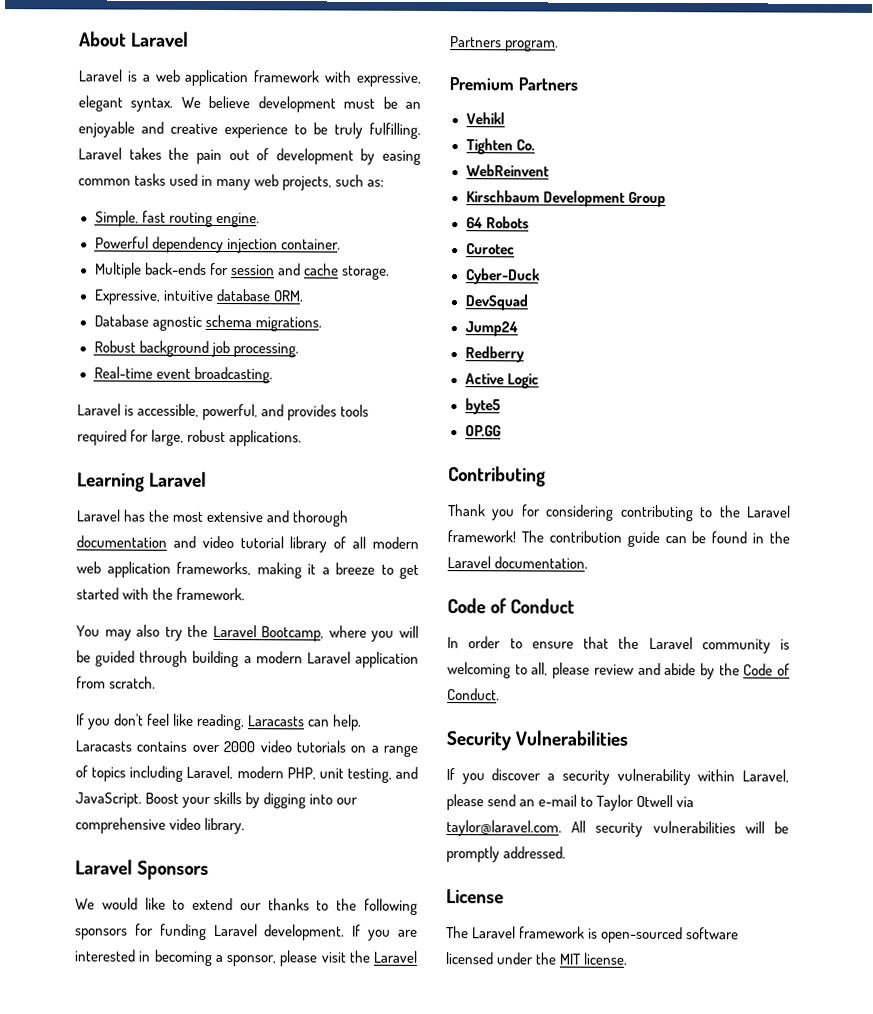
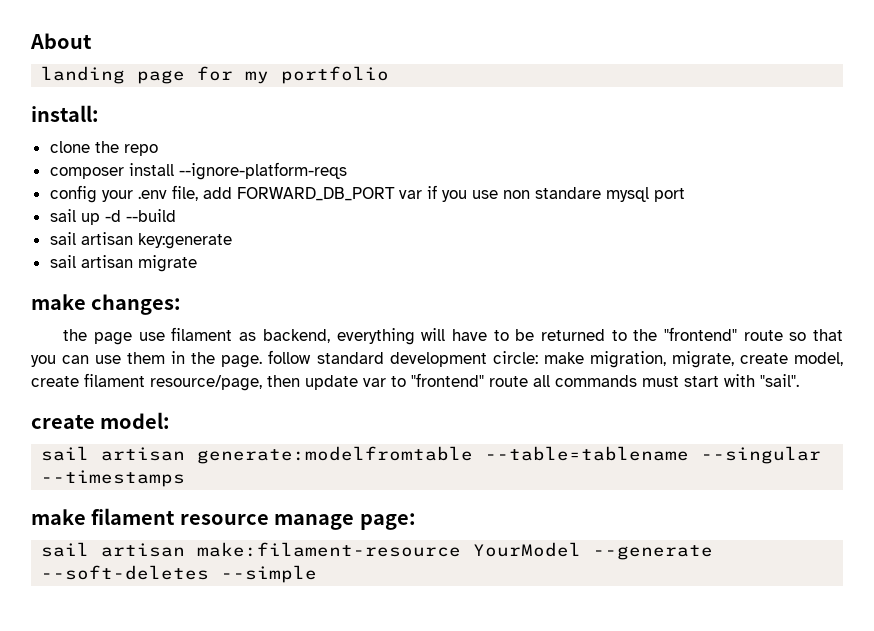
- About Laravel
- Laravel is a web application framework with expressive, elegant syntax. We believe development must be an enjoyable and creative experience to be truly fulfilling. Laravel takes the pain out of development by easing common tasks used in many web projects, such as:
- Simple, fast routing engine.
- Powerful dependency injection container.
- Multiple back-ends for session and cache storage.
- Expressive, intuitive database ORM.
- Database agnostic schema migrations.
- Robust background job processing.
- Real-time event broadcasting.
- Laravel is accessible, powerful, and provides tools required for large, robust applications.
- Learning Laravel
- Laravel has the most extensive and thorough documentation and video tutorial library of all modern web application frameworks, making it a breeze to get started with the framework.
- You may also try the Laravel Bootcamp, where you will be guided through building a modern Laravel application from scratch.
- If you don't feel like reading, Laracasts can help. Laracasts contains over 2000 video tutorials on a range of topics including Laravel, modern PHP, unit testing, and JavaScript. Boost your skills by digging into our comprehensive video library.
- Laravel Sponsors
- We would like to extend our thanks to the following sponsors for funding Laravel development. If you are interested in becoming a sponsor, please visit the Laravel Partners program.
- Premium Partners
- Vehikl
- Tighten Co.
- WebReinvent
- Kirschbaum Development Group
- 64 Robots
- Curotec
- Cyber-Duck
- DevSquad
- Jump24
- Redberry
- Active Logic
- byte5
- OP.GG
- Contributing
- Thank you for considering contributing to the Laravel framework! The contribution guide can be found in the Laravel documentation.
- Code of Conduct
- In order to ensure that the Laravel community is welcoming to all, please review and abide by the Code of Conduct.
- Security Vulnerabilities
- If you discover a security vulnerability within Laravel, please send an e-mail to Taylor Otwell via taylor@laravel.com. All security vulnerabilities will be promptly addressed.
- License
- The Laravel framework is open-sourced software licensed under the MIT license.
+ About
+ landing page for my portfolio
+ install:
+ clone the repo
+ composer install --ignore-platform-reqs
+ config your .env file, add FORWARD_DB_PORT var if you use non standare mysql port
+ sail up -d --build
+ sail artisan key:generate
+ sail artisan migrate
+ make changes:
+ the page use filament as backend, everything will have to be returned to the "frontend" route so that you can use them in the page. follow standard development circle: make migration, migrate, create model, create filament resource/page, then update var to "frontend" route all commands must start with "sail".
+ create model:
+ sail artisan generate:modelfromtable --table=tablename --singular --timestamps
+ make filament resource manage page:
+ sail artisan make:filament-resource YourModel --generate --soft-deletes --simple

